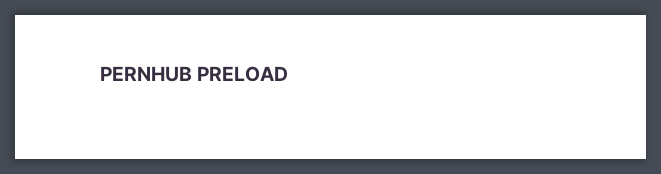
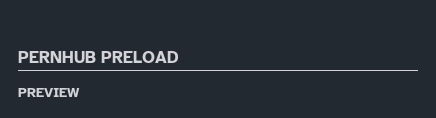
+ PREVIEW

